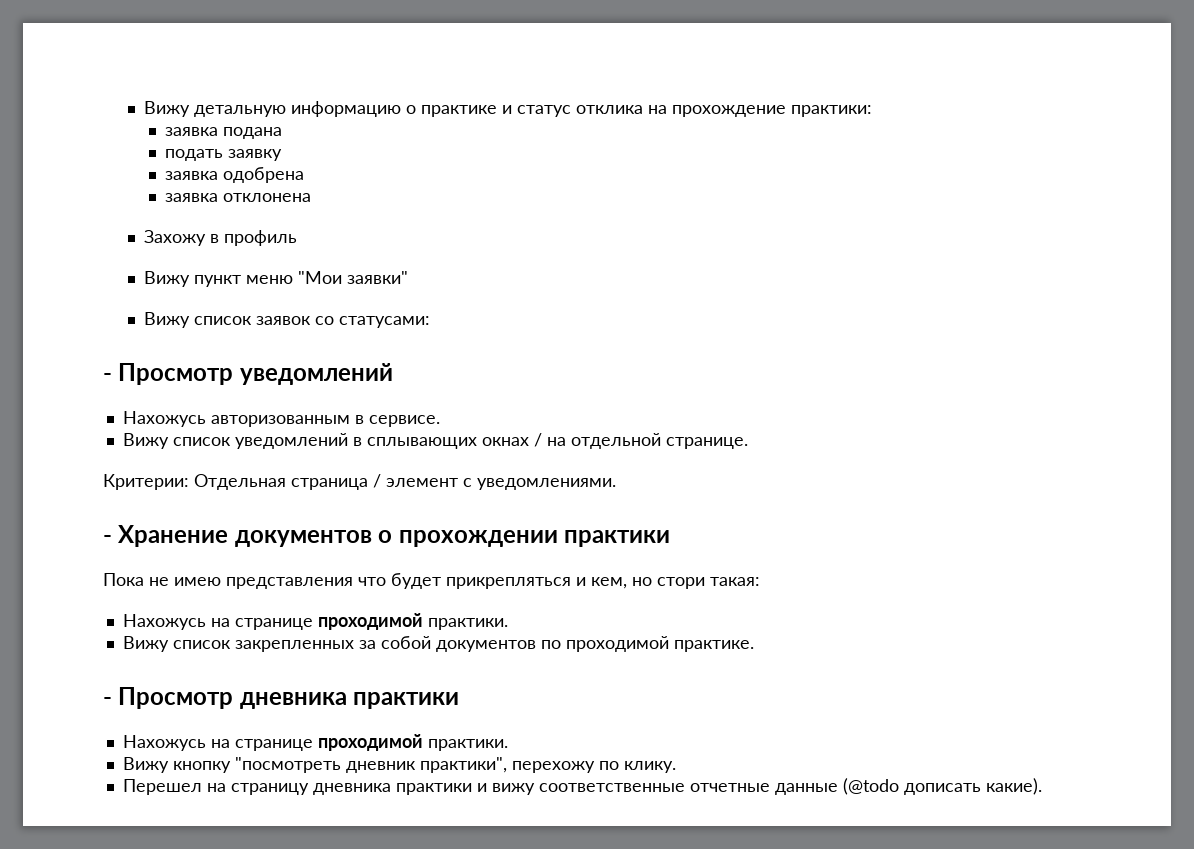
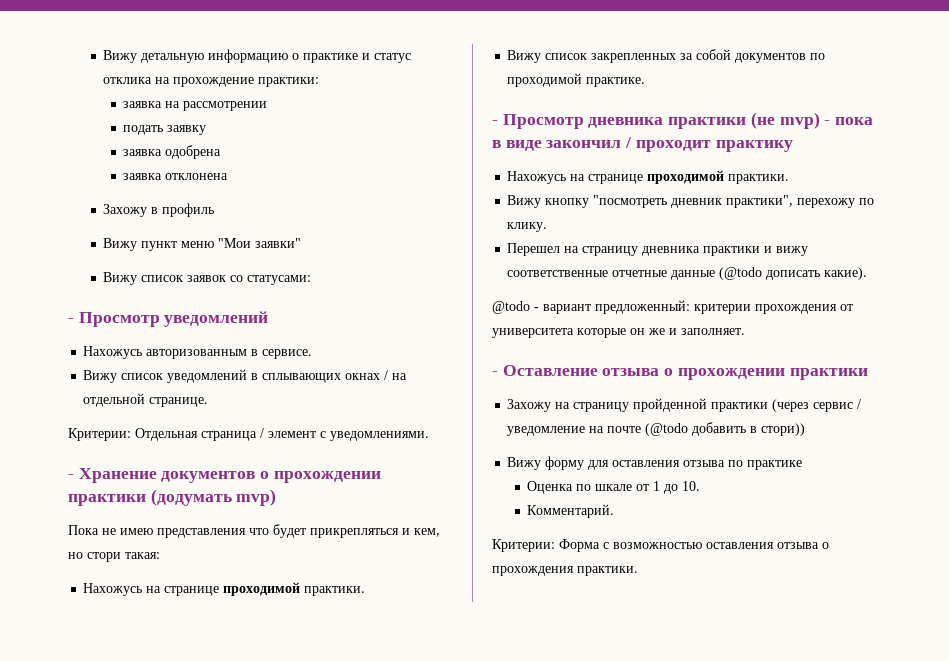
- заявка подана
+ заявка на рассмотрении
- - Хранение документов о прохождении практики
+ - Хранение документов о прохождении практики (додумать mvp)
- - Просмотр дневника практики
+ - Просмотр дневника практики (не mvp) - пока в виде закончил / проходит практику
+ @todo - вариант предложенный: критерии прохождения от университета которые он же и заполняет.
+ - Оставление отзыва о прохождении практики
+ Захожу на страницу пройденной практики (через сервис / уведомление на почте (@todo добавить в стори))
+ Вижу форму для оставления отзыва по практике
+ Оценка по шкале от 1 до 10.
+ Комментарий.
+ Критерии: Форма с возможностью оставления отзыва о прохождения практики.

